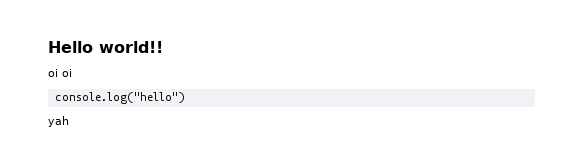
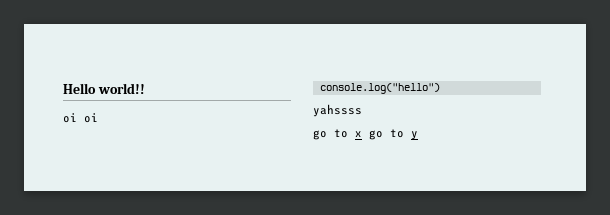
- yah
+ yahssss
+ go to x go to y

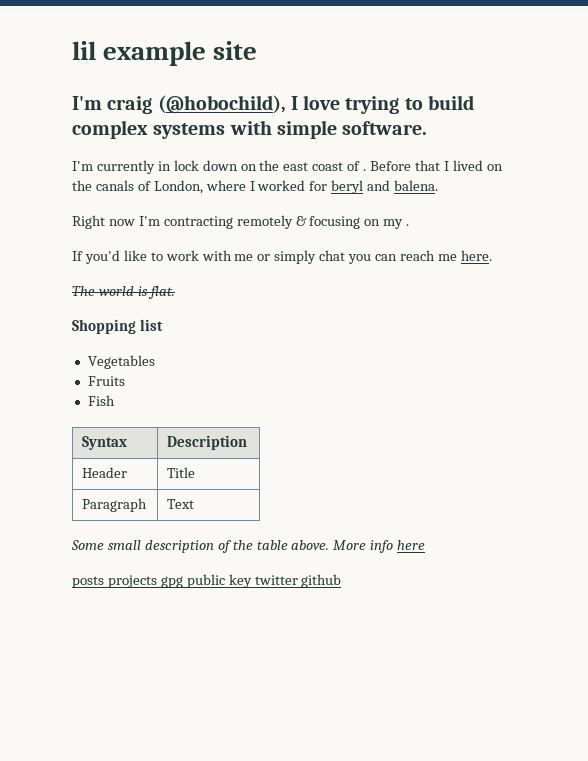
- Hello world!!
- oi oi
- console.log("hello")
- yahssss
- go to x go to y
+ lil example site
+ I'm craig (@hobochild), I love trying to build complex systems with simple software.
+ I'm currently in lock down on the east coast of . Before that I lived on the canals of London, where I worked for beryl and balena.
+ Right now I'm contracting remotely & focusing on my .
+ If you'd like to work with me or simply chat you can reach me here.
+ The world is flat.
+ Shopping list
+ Vegetables
+ Fruits
+ Fish
+ Syntax | Description
+ Header | Title
+ Paragraph | Text
+ Some small description of the table above. More info here
+ posts projects gpg public key twitter github

